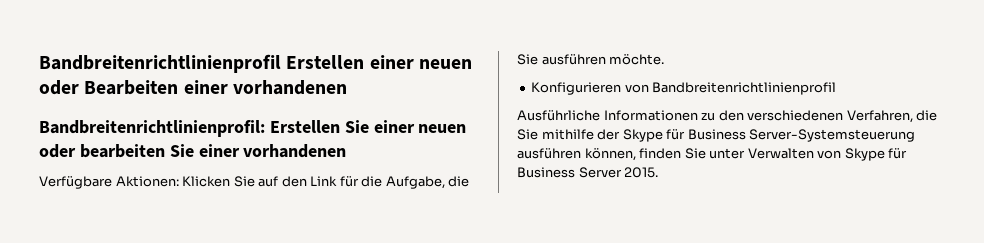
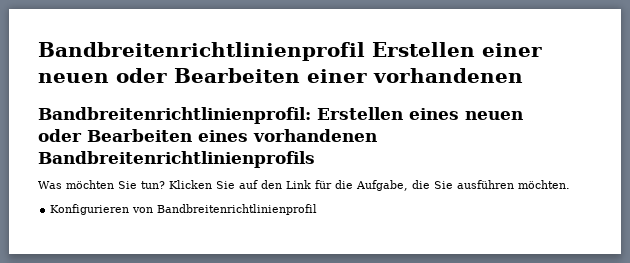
- Bandbreitenrichtlinienprofil: Erstellen Sie einer neuen oder bearbeiten Sie einer vorhandenen
- Verfügbare Aktionen: Klicken Sie auf den Link für die Aufgabe, die Sie ausführen möchte.
+ Bandbreitenrichtlinienprofil: Erstellen eines neuen oder Bearbeiten eines vorhandenen Bandbreitenrichtlinienprofils
+ Was möchten Sie tun? Klicken Sie auf den Link für die Aufgabe, die Sie ausführen möchten.
- Ausführliche Informationen zu den verschiedenen Verfahren, die Sie mithilfe der Skype für Business Server-Systemsteuerung ausführen können, finden Sie unter Verwalten von Skype für Business Server 2015.

